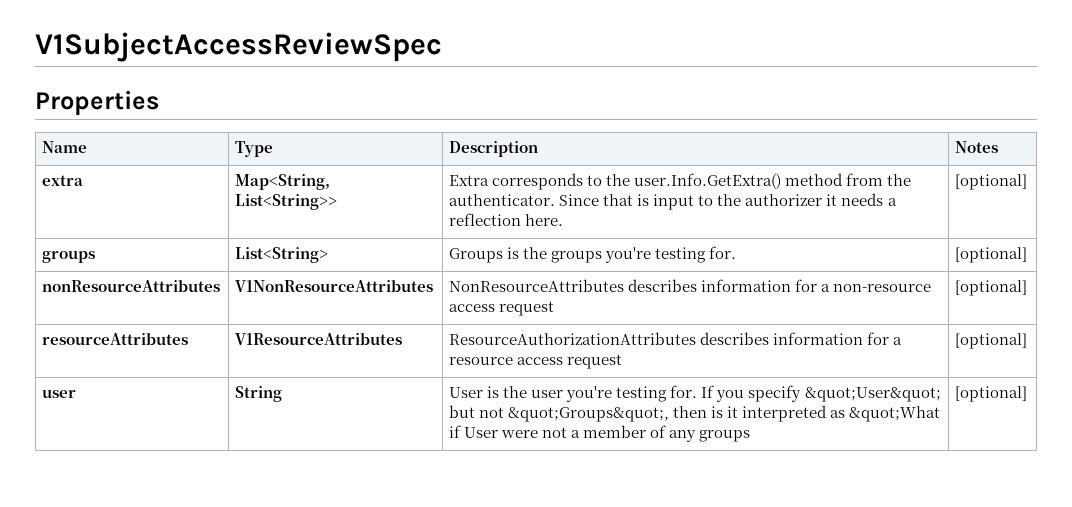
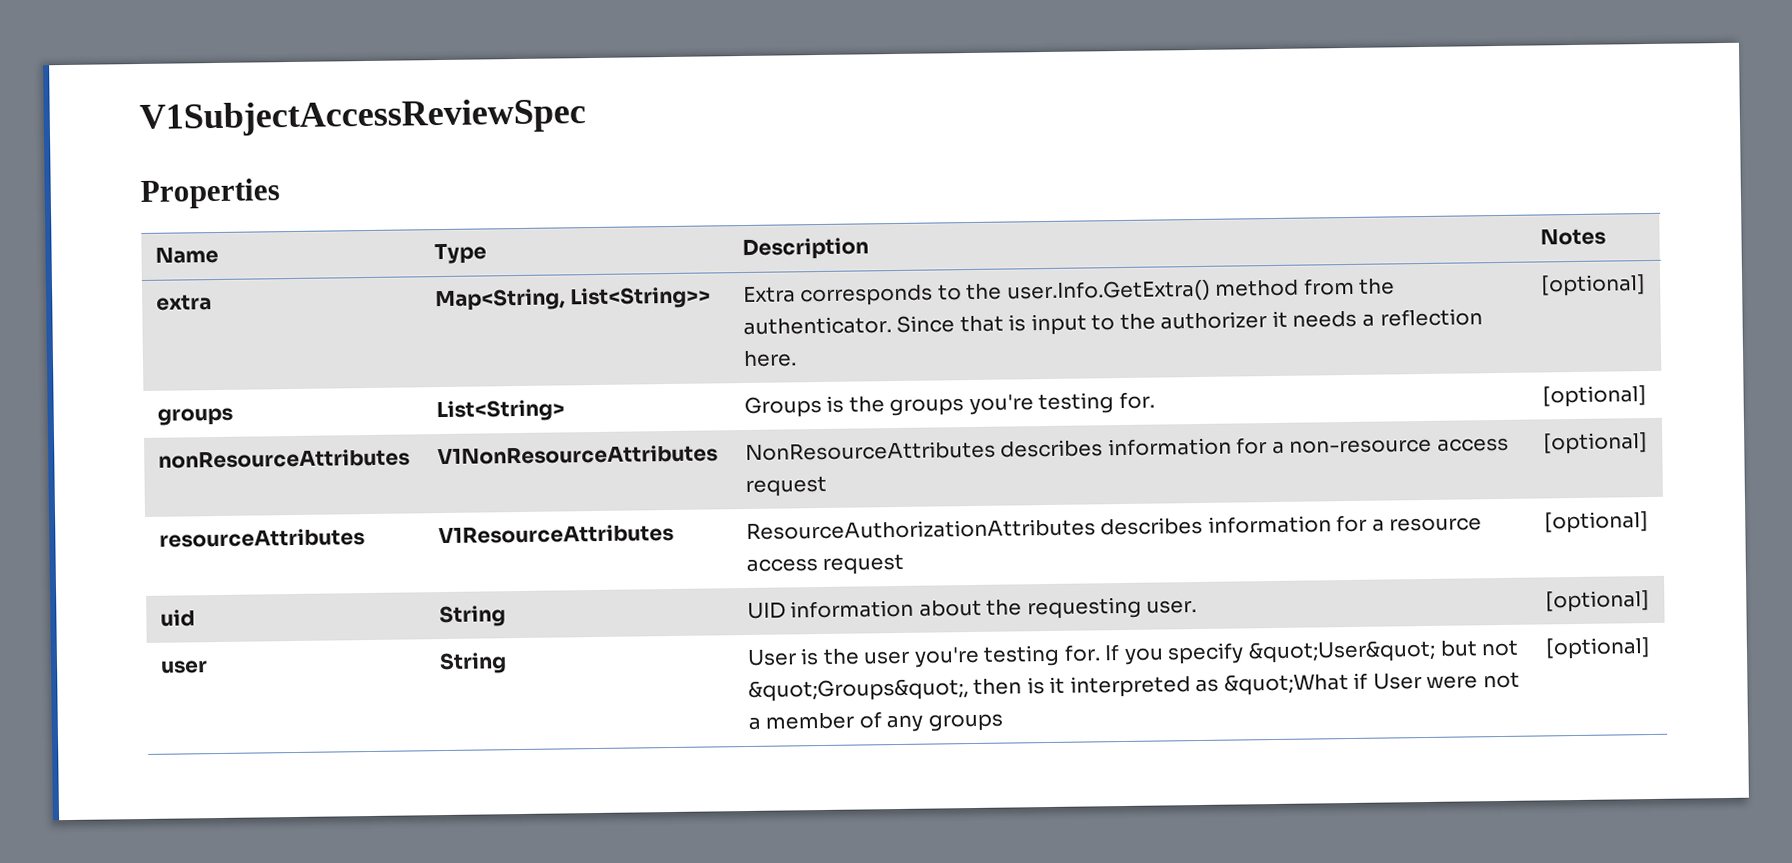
+ uid | String | UID information about the requesting user. | [optional]

